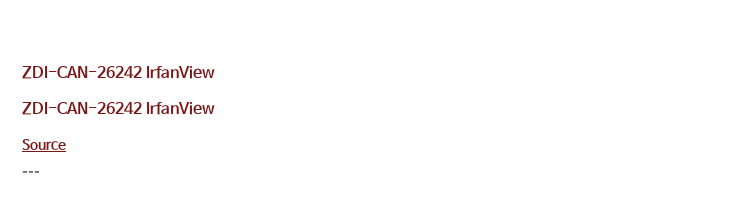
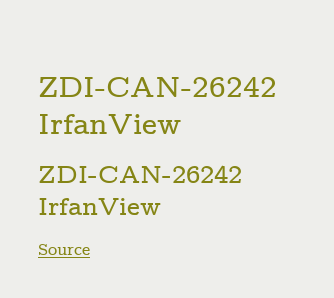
- ---

